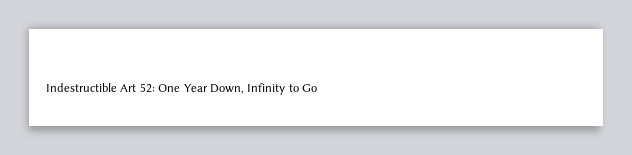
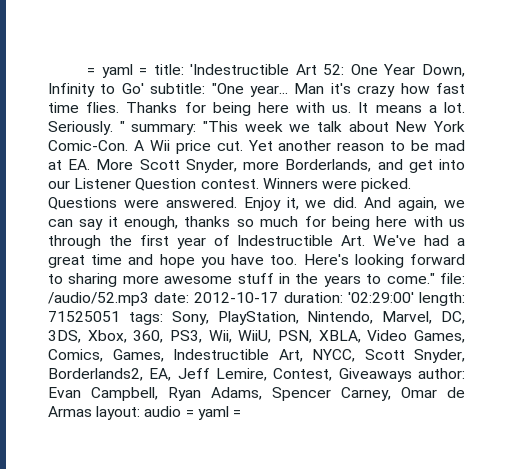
- Indestructible Art 52: One Year Down, Infinity to Go
+ = yaml = title: 'Indestructible Art 52: One Year Down, Infinity to Go' subtitle: "One year... Man it's crazy how fast time flies. Thanks for being here with us. It means a lot. Seriously. " summary: "This week we talk about New York Comic-Con. A Wii price cut. Yet another reason to be mad at EA. More Scott Snyder, more Borderlands, and get into our Listener Question contest. Winners were picked. Questions were answered. Enjoy it, we did. And again, we can say it enough, thanks so much for being here with us through the first year of Indestructible Art. We've had a great time and hope you have too. Here's looking forward to sharing more awesome stuff in the years to come." file: /audio/52.mp3 date: 2012-10-17 duration: '02:29:00' length: 71525051 tags: Sony, PlayStation, Nintendo, Marvel, DC, 3DS, Xbox, 360, PS3, Wii, WiiU, PSN, XBLA, Video Games, Comics, Games, Indestructible Art, NYCC, Scott Snyder, Borderlands2, EA, Jeff Lemire, Contest, Giveaways author: Evan Campbell, Ryan Adams, Spencer Carney, Omar de Armas layout: audio = yaml =

